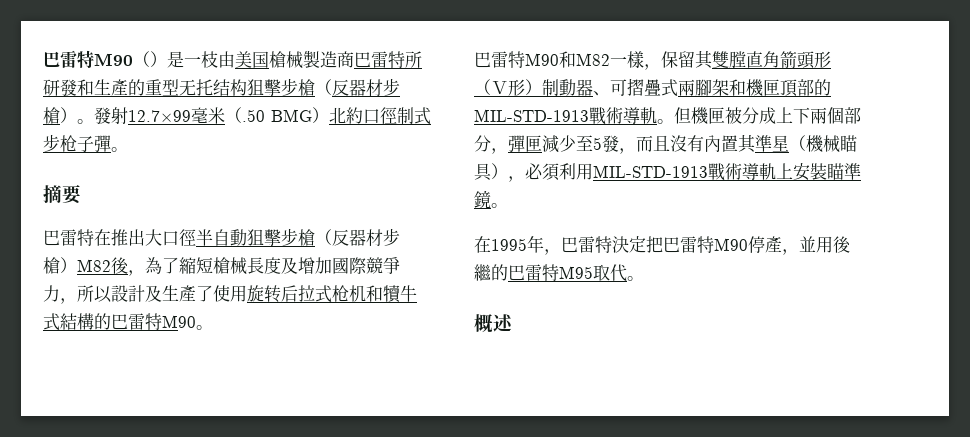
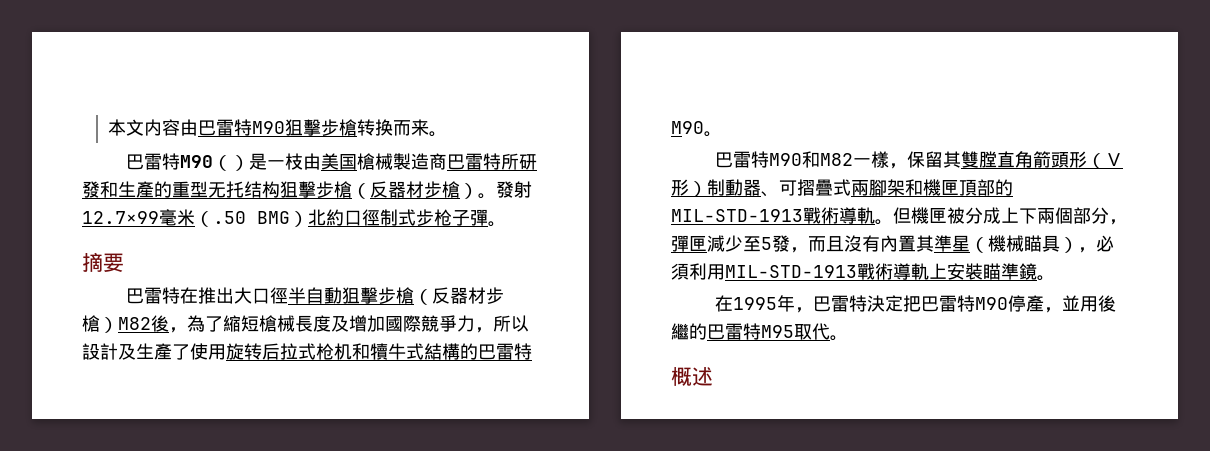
+ 本文内容由巴雷特M90狙擊步槍转换而来。

